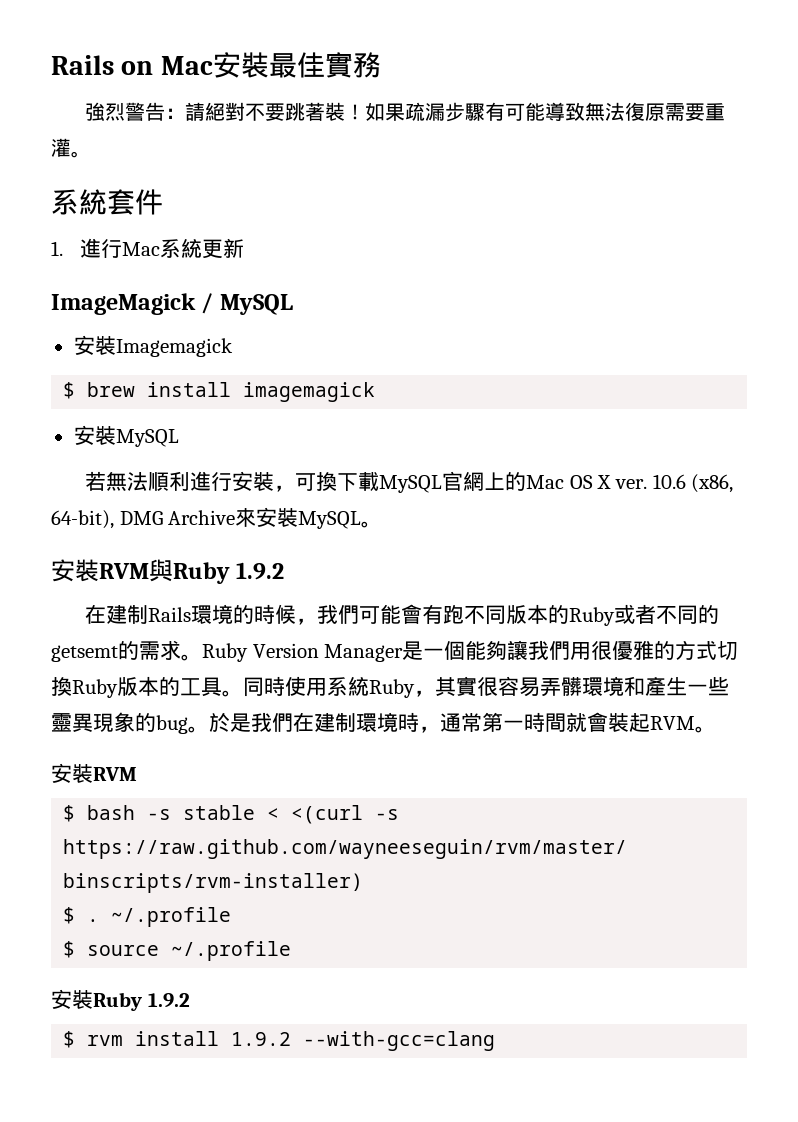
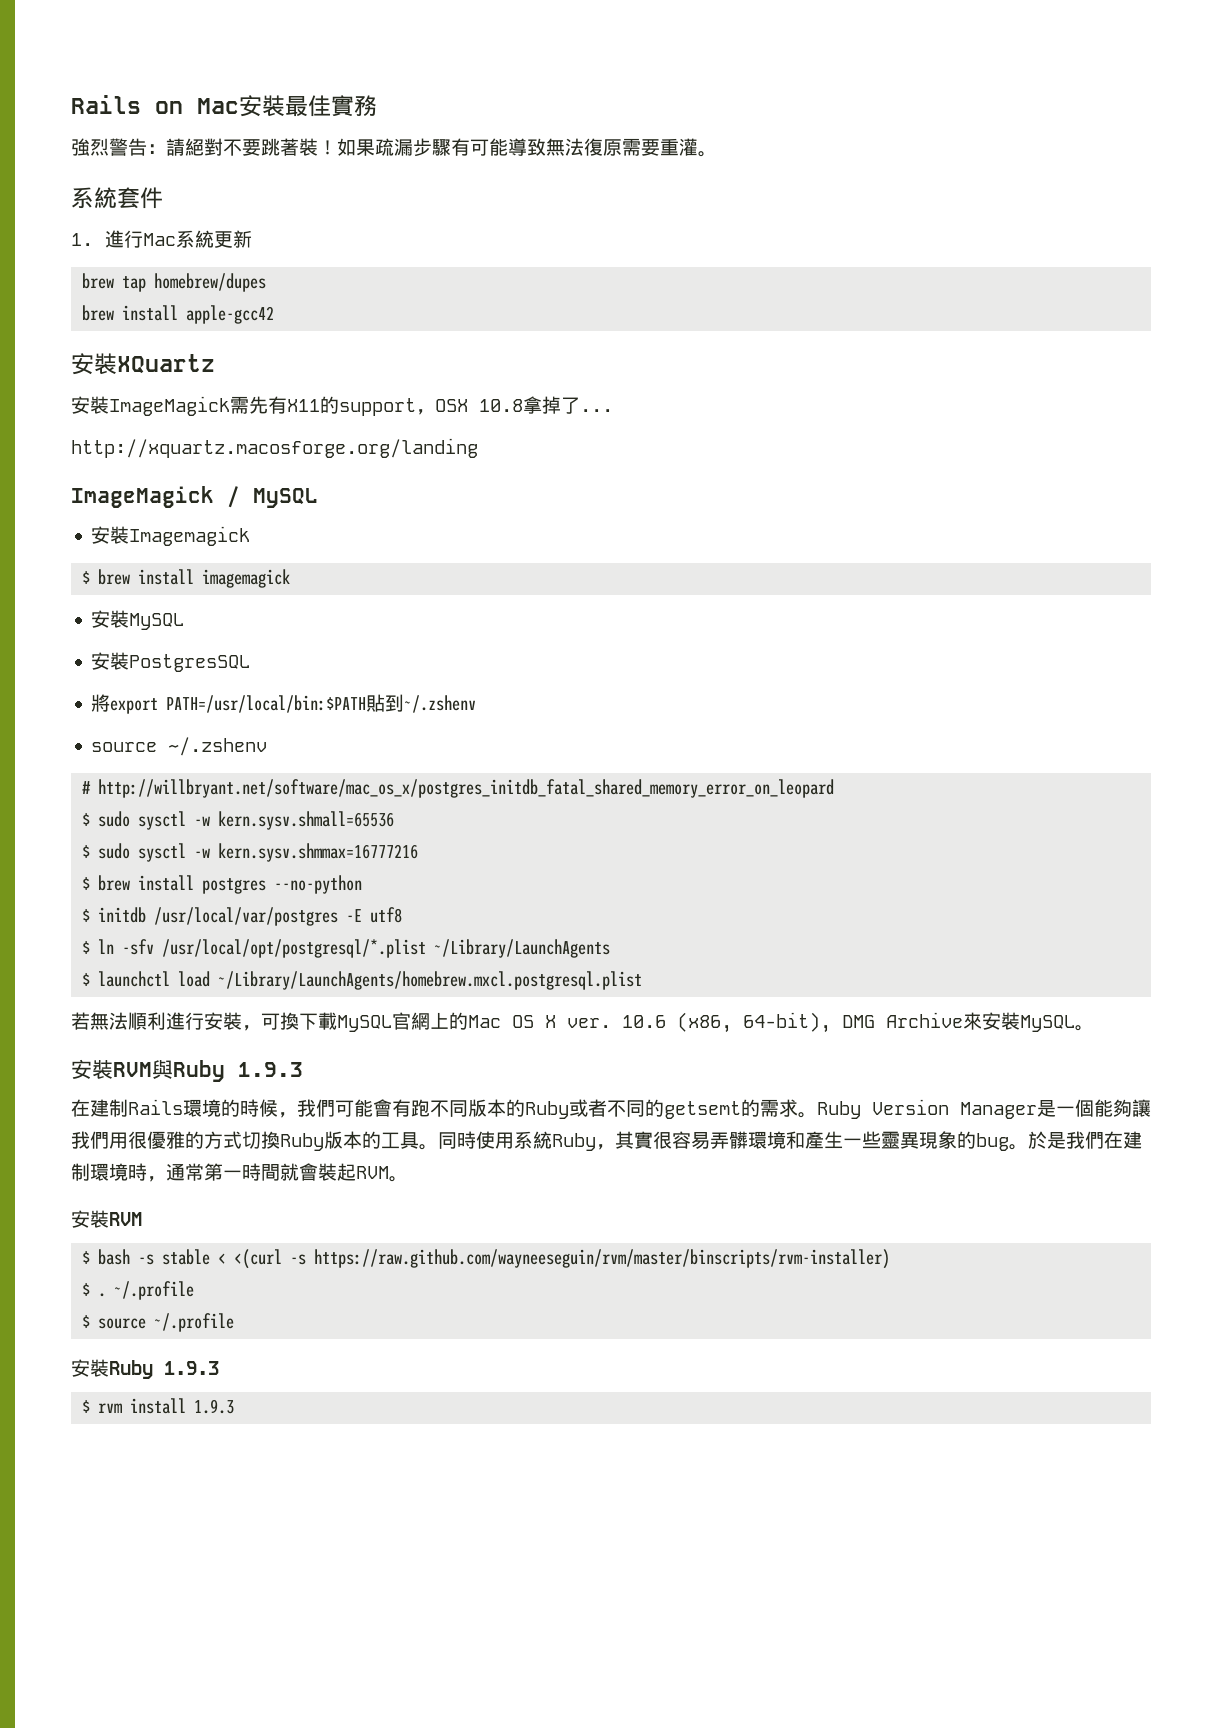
+ brew tap homebrew/dupes
+ brew install apple-gcc42
+ 安裝XQuartz
+ 安裝ImageMagick需先有X11的support，OSX 10.8拿掉了...
+ http://xquartz.macosforge.org/landing
+ 安裝PostgresSQL
+ 將export PATH=/usr/local/bin:$PATH貼到~/.zshenv
+ source ~/.zshenv
+ # http://willbryant.net/software/mac_os_x/postgres_initdb_fatal_shared_memory_error_on_leopard
+ $ sudo sysctl -w kern.sysv.shmall=65536
+ $ sudo sysctl -w kern.sysv.shmmax=16777216
+ $ brew install postgres --no-python
+ $ initdb /usr/local/var/postgres -E utf8
+ $ ln -sfv /usr/local/opt/postgresql/*.plist ~/Library/LaunchAgents
+ $ launchctl load ~/Library/LaunchAgents/homebrew.mxcl.postgresql.plist
- 安裝RVM與Ruby 1.9.2
+ 安裝RVM與Ruby 1.9.3
- 安裝Ruby 1.9.2
+ 安裝Ruby 1.9.3
- $ rvm install 1.9.2 --with-gcc=clang
+ $ rvm install 1.9.3

